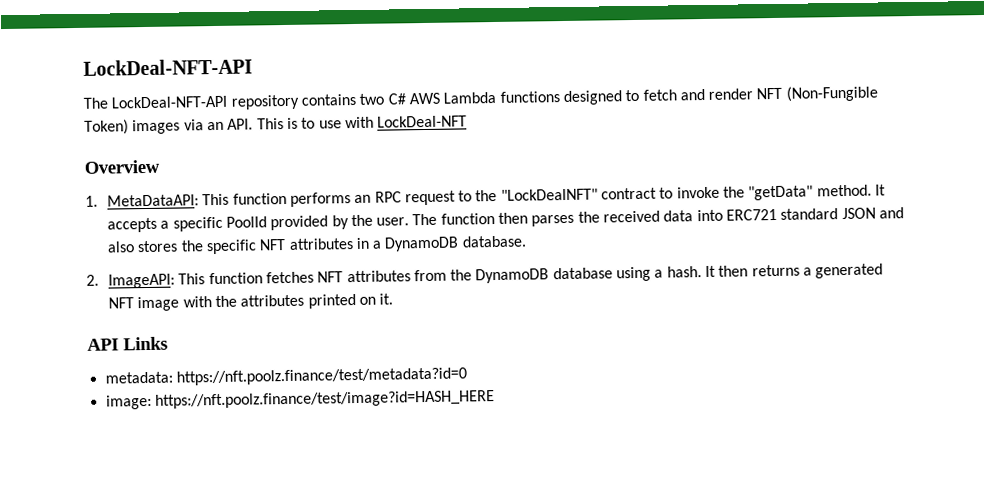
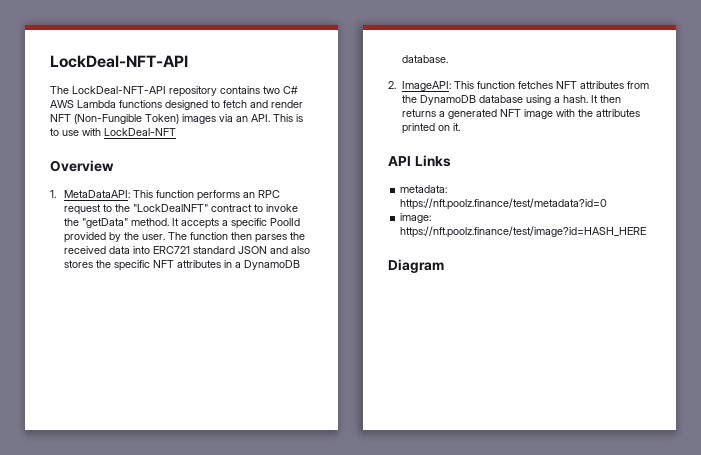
+ Diagram

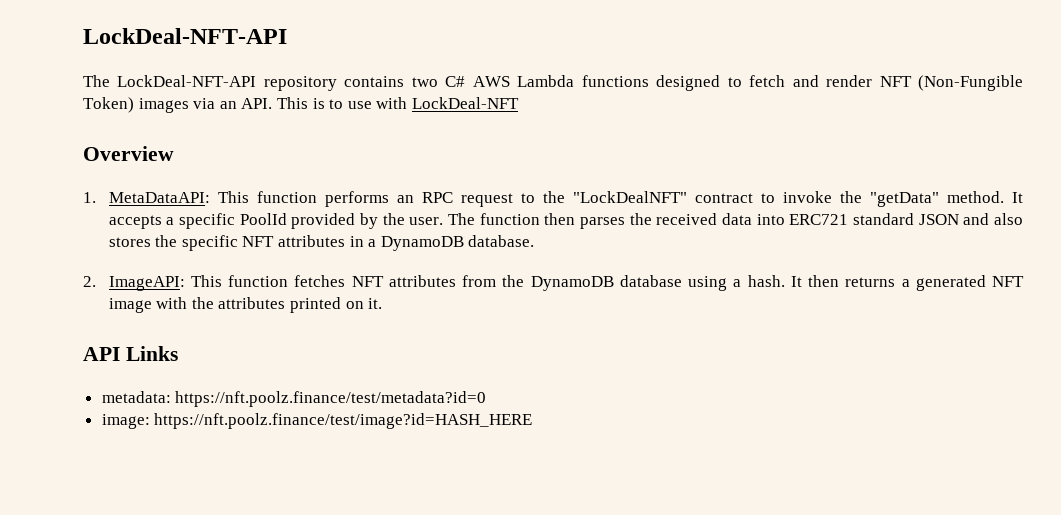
- Diagram

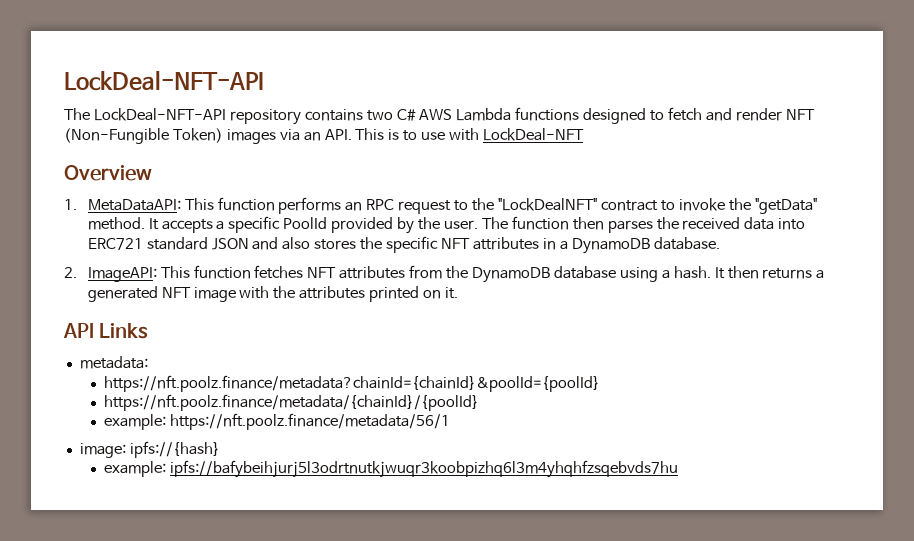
- metadata: https://nft.poolz.finance/test/metadata?id=0
- image: https://nft.poolz.finance/test/image?id=HASH_HERE
+ metadata:
+ https://nft.poolz.finance/metadata?chainId={chainId}&poolId={poolId}
+ https://nft.poolz.finance/metadata/{chainId}/{poolId}
+ example: https://nft.poolz.finance/metadata/56/1
+ image: ipfs://{hash}
+ example: ipfs://bafybeihjurj5l3odrtnutkjwuqr3koobpizhq6l3m4yhqhfzsqebvds7hu

